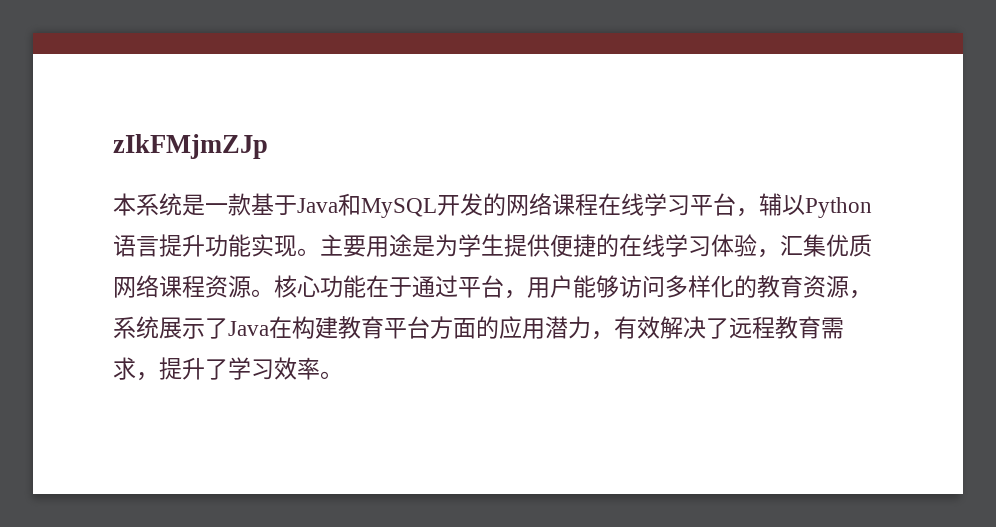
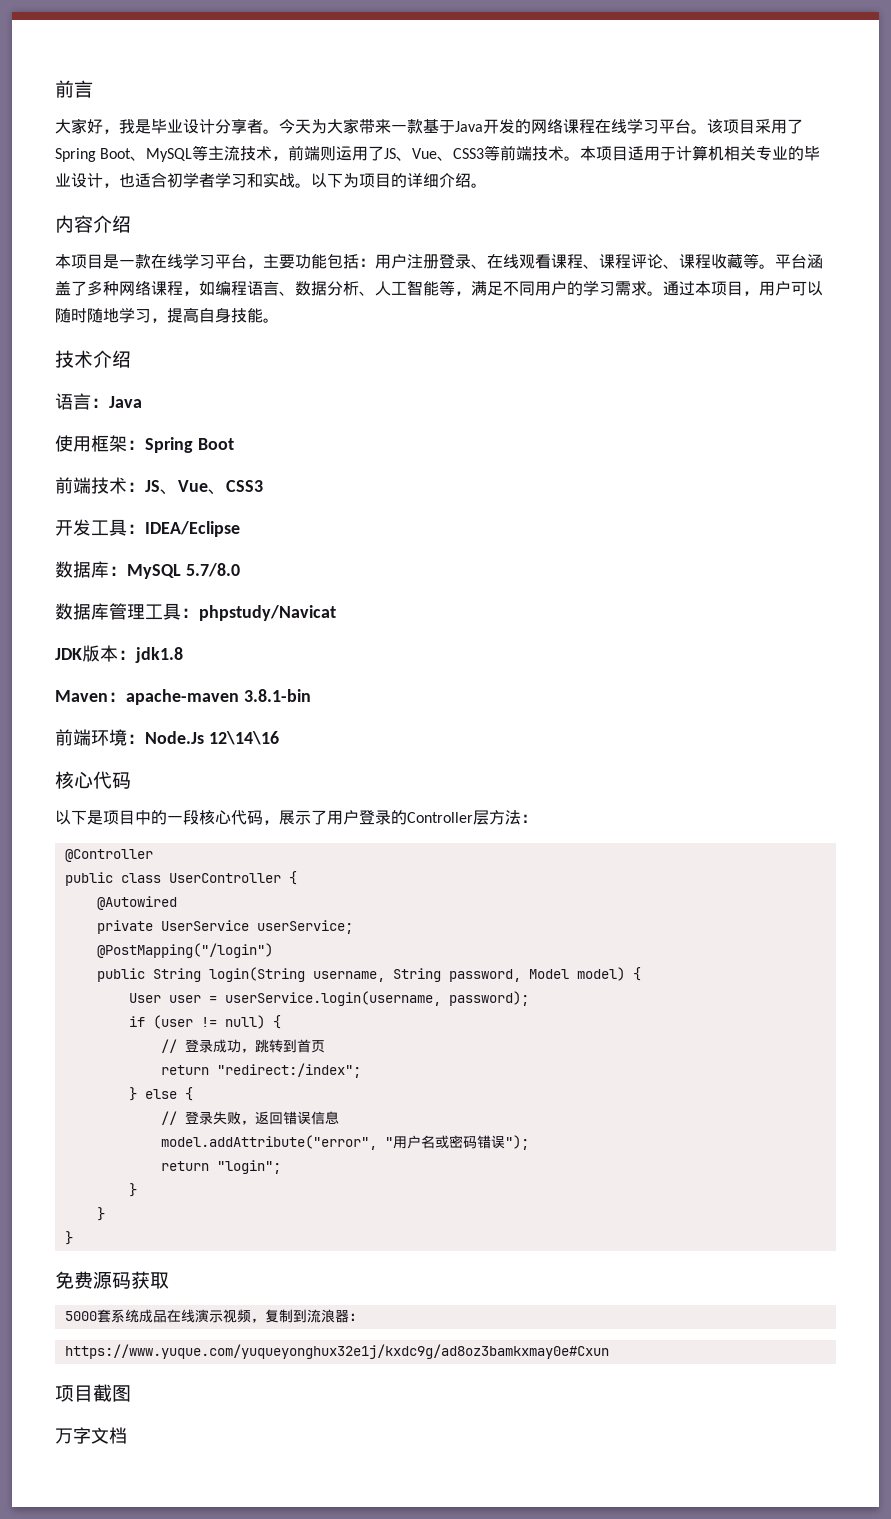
- zIkFMjmZJp
- 本系统是一款基于Java和MySQL开发的网络课程在线学习平台，辅以Python语言提升功能实现。主要用途是为学生提供便捷的在线学习体验，汇集优质网络课程资源。核心功能在于通过平台，用户能够访问多样化的教育资源，系统展示了Java在构建教育平台方面的应用潜力，有效解决了远程教育需求，提升了学习效率。
+ 前言
+ 大家好，我是毕业设计分享者。今天为大家带来一款基于Java开发的网络课程在线学习平台。该项目采用了Spring Boot、MySQL等主流技术，前端则运用了JS、Vue、CSS3等前端技术。本项目适用于计算机相关专业的毕业设计，也适合初学者学习和实战。以下为项目的详细介绍。
+ 内容介绍
+ 本项目是一款在线学习平台，主要功能包括：用户注册登录、在线观看课程、课程评论、课程收藏等。平台涵盖了多种网络课程，如编程语言、数据分析、人工智能等，满足不同用户的学习需求。通过本项目，用户可以随时随地学习，提高自身技能。
+ 技术介绍
+ 语言：Java
+ 使用框架：Spring Boot
+ 前端技术：JS、Vue、CSS3
+ 开发工具：IDEA/Eclipse
+ 数据库：MySQL 5.7/8.0
+ 数据库管理工具：phpstudy/Navicat
+ JDK版本：jdk1.8
+ Maven：apache-maven 3.8.1-bin
+ 前端环境：Node.Js 12\14\16
+ 核心代码
+ 以下是项目中的一段核心代码，展示了用户登录的Controller层方法：
+ @Controller
+ public class UserController {
+ @Autowired
+ private UserService userService;
+ @PostMapping("/login")
+ public String login(String username, String password, Model model) {
+ User user = userService.login(username, password);
+ if (user != null) {
+ // 登录成功，跳转到首页
+ return "redirect:/index";
+ } else {
+ // 登录失败，返回错误信息
+ model.addAttribute("error", "用户名或密码错误");
+ return "login";
+ }
+ }
+ }
+ 免费源码获取
+ 5000套系统成品在线演示视频，复制到流浪器：
+ https://www.yuque.com/yuqueyonghux32e1j/kxdc9g/ad8oz3bamkxmay0e#Cxun
+ 项目截图
+ 万字文档

